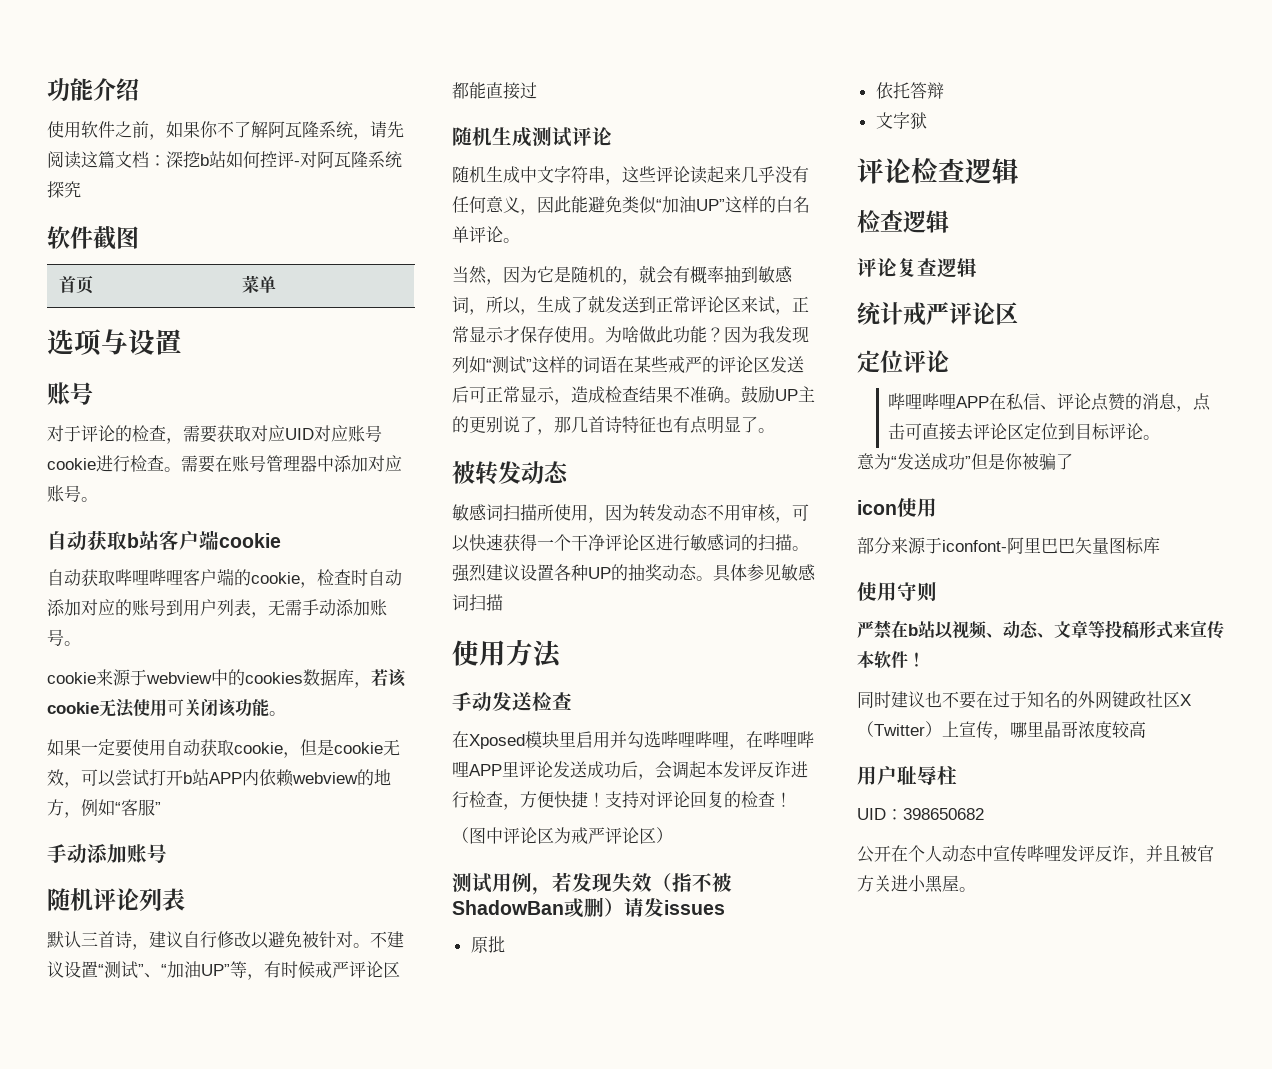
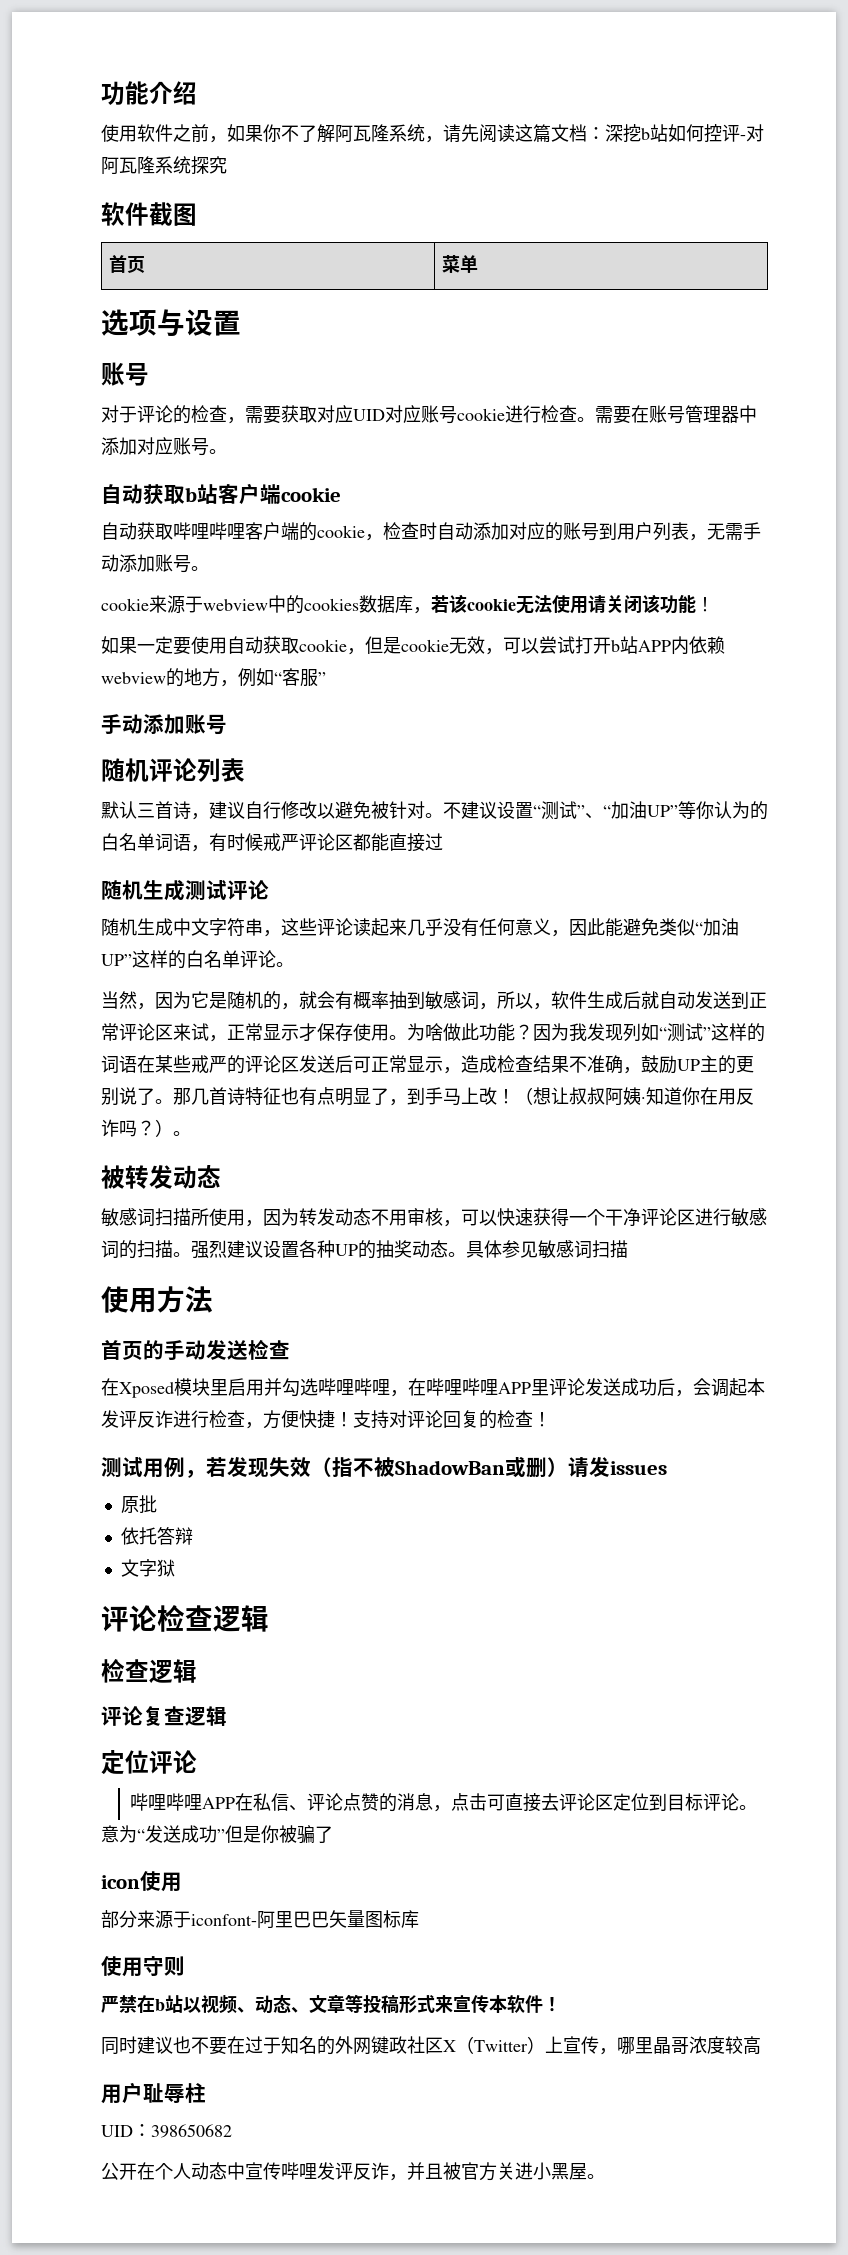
- cookie来源于webview中的cookies数据库，若该cookie无法使用可关闭该功能。
+ cookie来源于webview中的cookies数据库，若该cookie无法使用请关闭该功能！
- 不建议设置“测试”、“加油UP”等，有时候戒严评论区都能直接过
+ 不建议设置“测试”、“加油UP”等你认为的白名单词语，有时候戒严评论区都能直接过
- 当然，因为它是随机的，就会有概率抽到敏感词，所以，生成了就发送到正常评论区来试，正常显示才保存使用。
+ 当然，因为它是随机的，就会有概率抽到敏感词，所以，软件生成后就自动发送到正常评论区来试，正常显示才保存使用。
- 因为我发现列如“测试”这样的词语在某些戒严的评论区发送后可正常显示，造成检查结果不准确。鼓励UP主的更别说了，那几首诗特征也有点明显了。
+ 因为我发现列如“测试”这样的词语在某些戒严的评论区发送后可正常显示，造成检查结果不准确，鼓励UP主的更别说了。那几首诗特征也有点明显了，到手马上改！（想让叔叔阿姨·知道你在用反诈吗？）。
- 手动发送检查
+ 首页的手动发送检查
- （图中评论区为戒严评论区）
- 统计戒严评论区

